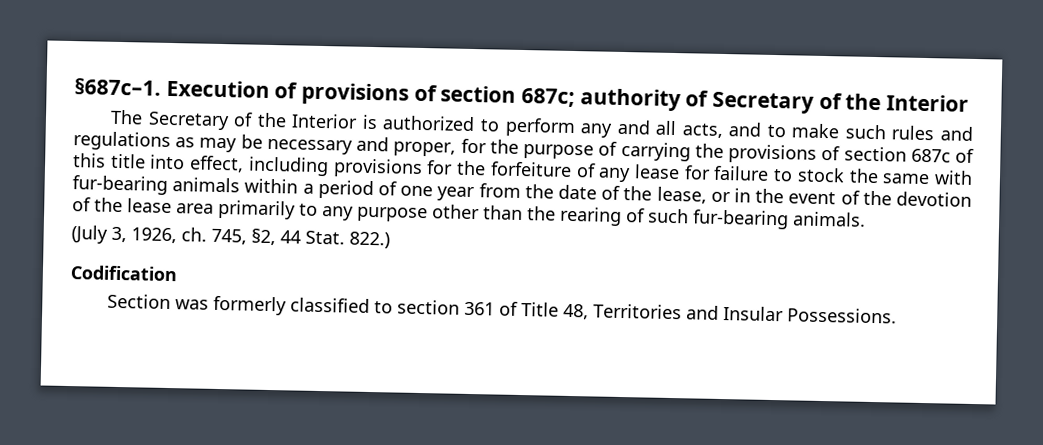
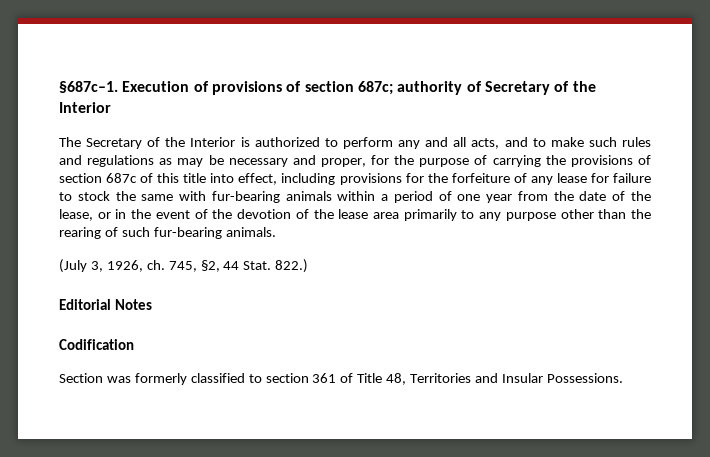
+ Editorial Notes

